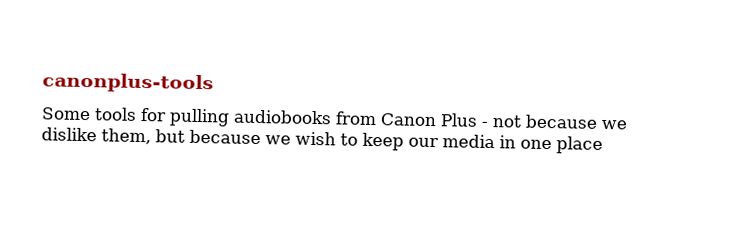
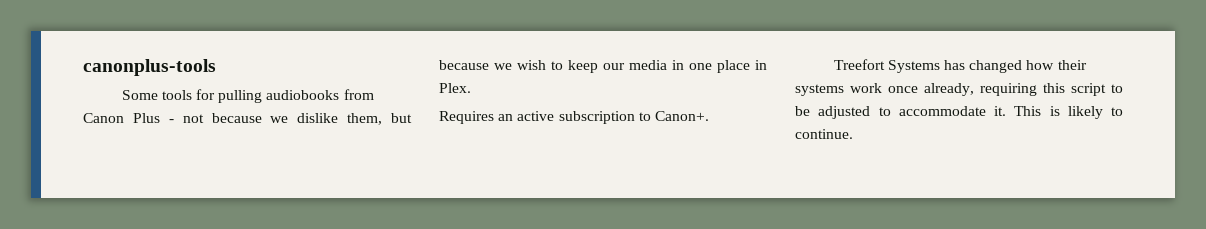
- Some tools for pulling audiobooks from Canon Plus - not because we dislike them, but because we wish to keep our media in one place
+ Some tools for pulling audiobooks from Canon Plus - not because we dislike them, but because we wish to keep our media in one place in Plex.
+ Requires an active subscription to Canon+.
+ Treefort Systems has changed how their systems work once already, requiring this script to be adjusted to accommodate it. This is likely to continue.

